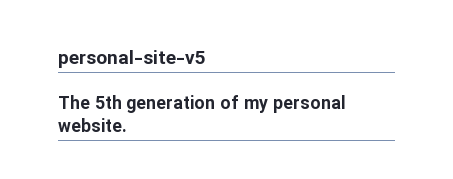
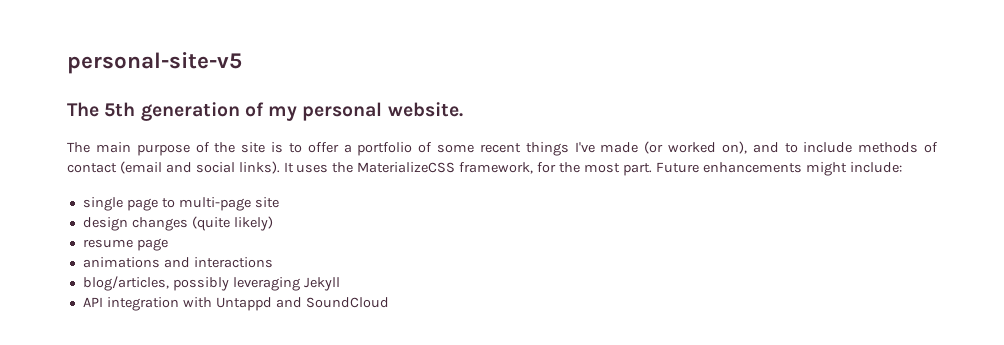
+ The main purpose of the site is to offer a portfolio of some recent things I've made (or worked on), and to include methods of contact (email and social links). It uses the MaterializeCSS framework, for the most part. Future enhancements might include:
+ single page to multi-page site
+ design changes (quite likely)
+ resume page
+ animations and interactions
+ blog/articles, possibly leveraging Jekyll
+ API integration with Untappd and SoundCloud

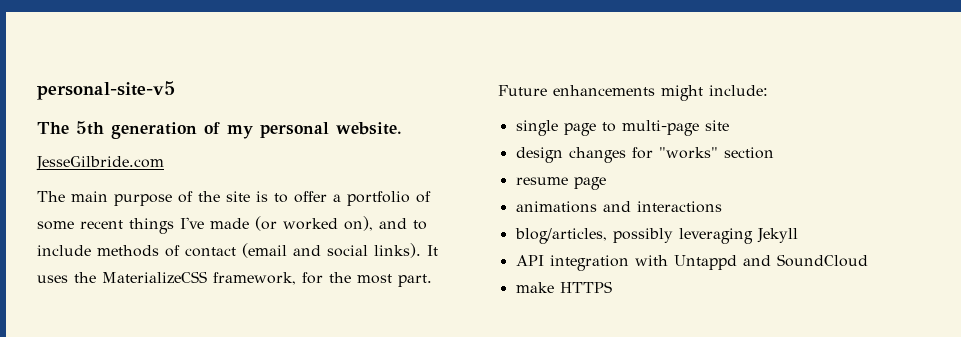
+ JesseGilbride.com
- design changes (quite likely)
+ design changes for "works" section
+ make HTTPS

